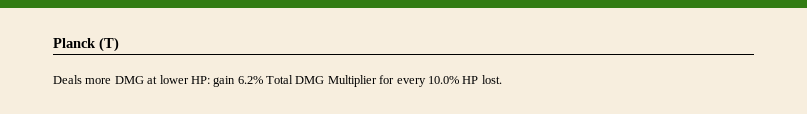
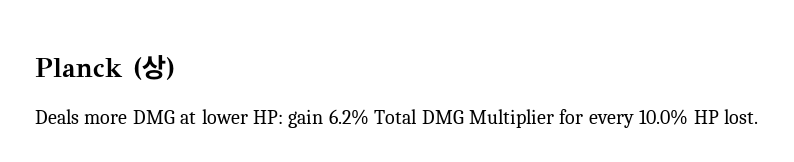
- Planck (T)
+ Planck (상)

